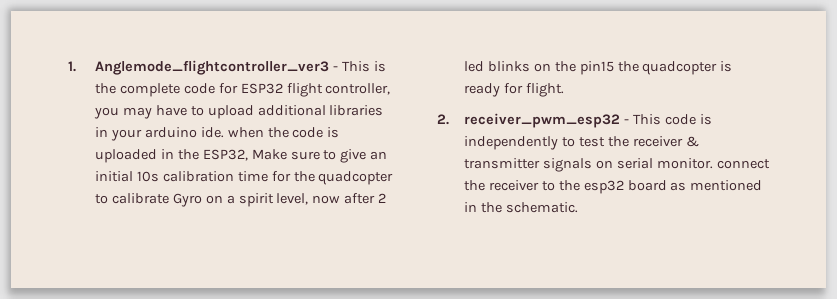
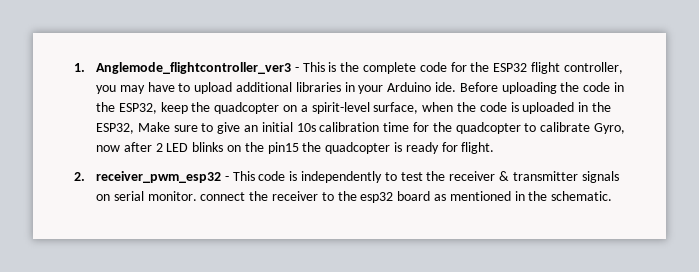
- 1. Anglemode_flightcontroller_ver3 - This is the complete code for ESP32 flight controller, you may have to upload additional libraries in your arduino ide. when the code is uploaded in the ESP32, Make sure to give an initial 10s calibration time for the quadcopter to calibrate Gyro on a spirit level, now after 2 led blinks on the pin15 the quadcopter is ready for flight.
+ 1. Anglemode_flightcontroller_ver3 - This is the complete code for the ESP32 flight controller, you may have to upload additional libraries in your Arduino ide. Before uploading the code in the ESP32, keep the quadcopter on a spirit-level surface, when the code is uploaded in the ESP32, Make sure to give an initial 10s calibration time for the quadcopter to calibrate Gyro, now after 2 LED blinks on the pin15 the quadcopter is ready for flight.

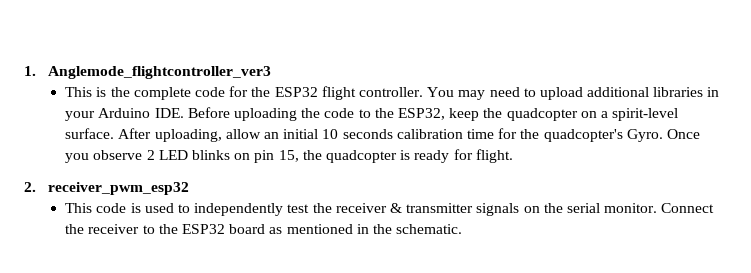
- 1. Anglemode_flightcontroller_ver3 - This is the complete code for the ESP32 flight controller, you may have to upload additional libraries in your Arduino ide. Before uploading the code in the ESP32, keep the quadcopter on a spirit-level surface, when the code is uploaded in the ESP32, Make sure to give an initial 10s calibration time for the quadcopter to calibrate Gyro, now after 2 LED blinks on the pin15 the quadcopter is ready for flight.
+ 1. Anglemode_flightcontroller_ver3
+ This is the complete code for the ESP32 flight controller. You may need to upload additional libraries in your Arduino IDE. Before uploading the code to the ESP32, keep the quadcopter on a spirit-level surface. After uploading, allow an initial 10 seconds calibration time for the quadcopter's Gyro. Once you observe 2 LED blinks on pin 15, the quadcopter is ready for flight.
- 2. receiver_pwm_esp32 - This code is independently to test the receiver & transmitter signals on serial monitor. connect the receiver to the esp32 board as mentioned in the schematic.
+ 2. receiver_pwm_esp32
+ This code is used to independently test the receiver & transmitter signals on the serial monitor. Connect the receiver to the ESP32 board as mentioned in the schematic.

